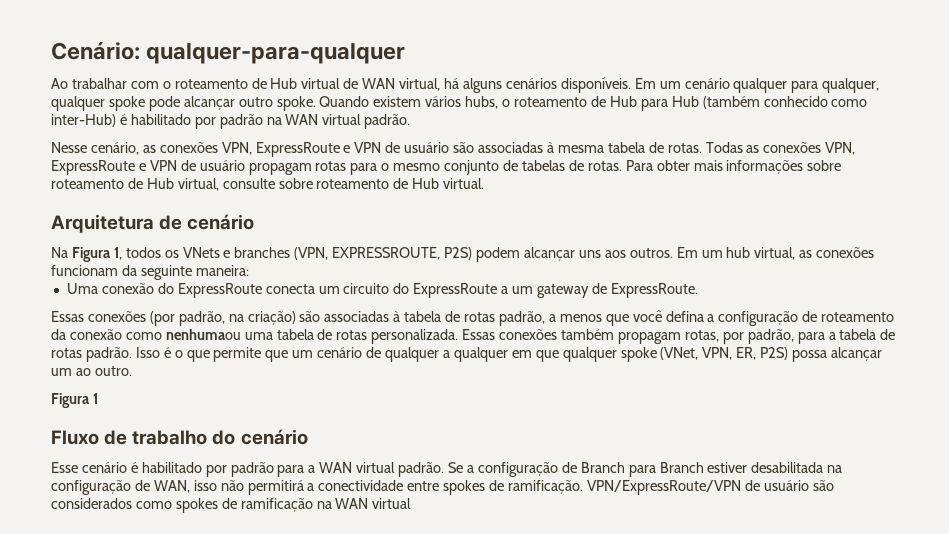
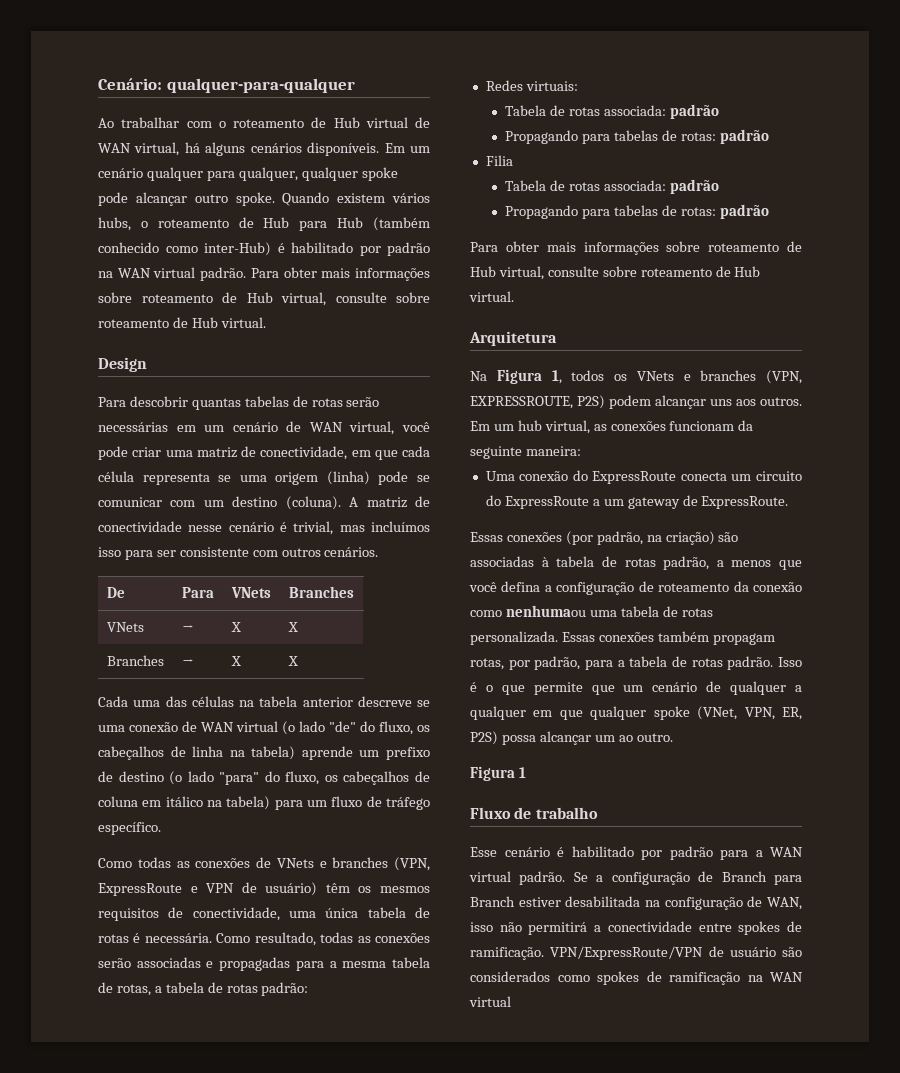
- Quando existem vários hubs, o roteamento de Hub para Hub (também conhecido como inter-Hub) é habilitado por padrão na WAN virtual padrão.
- Nesse cenário, as conexões VPN, ExpressRoute e VPN de usuário são associadas à mesma tabela de rotas. Todas as conexões VPN, ExpressRoute e VPN de usuário propagam rotas para o mesmo conjunto de tabelas de rotas. Para obter mais informações sobre roteamento de Hub virtual, consulte sobre roteamento de Hub virtual.
+ Quando existem vários hubs, o roteamento de Hub para Hub (também conhecido como inter-Hub) é habilitado por padrão na WAN virtual padrão. Para obter mais informações sobre roteamento de Hub virtual, consulte sobre roteamento de Hub virtual.
+ Design
+ Para descobrir quantas tabelas de rotas serão necessárias em um cenário de WAN virtual, você pode criar uma matriz de conectividade, em que cada célula representa se uma origem (linha) pode se comunicar com um destino (coluna). A matriz de conectividade nesse cenário é trivial, mas incluímos isso para ser consistente com outros cenários.
+ De | Para | VNets | Branches
+ VNets | → | X | X
+ Branches | → | X | X
+ Cada uma das células na tabela anterior descreve se uma conexão de WAN virtual (o lado "de" do fluxo, os cabeçalhos de linha na tabela) aprende um prefixo de destino (o lado "para" do fluxo, os cabeçalhos de coluna em itálico na tabela) para um fluxo de tráfego específico.
+ Como todas as conexões de VNets e branches (VPN, ExpressRoute e VPN de usuário) têm os mesmos requisitos de conectividade, uma única tabela de rotas é necessária. Como resultado, todas as conexões serão associadas e propagadas para a mesma tabela de rotas, a tabela de rotas padrão:
+ Redes virtuais:
+ Tabela de rotas associada: padrão
+ Propagando para tabelas de rotas: padrão
+ Filia
+ Tabela de rotas associada: padrão
+ Propagando para tabelas de rotas: padrão
+ Para obter mais informações sobre roteamento de Hub virtual, consulte sobre roteamento de Hub virtual.
- Arquitetura de cenário
+ Arquitetura
- Fluxo de trabalho do cenário
+ Fluxo de trabalho

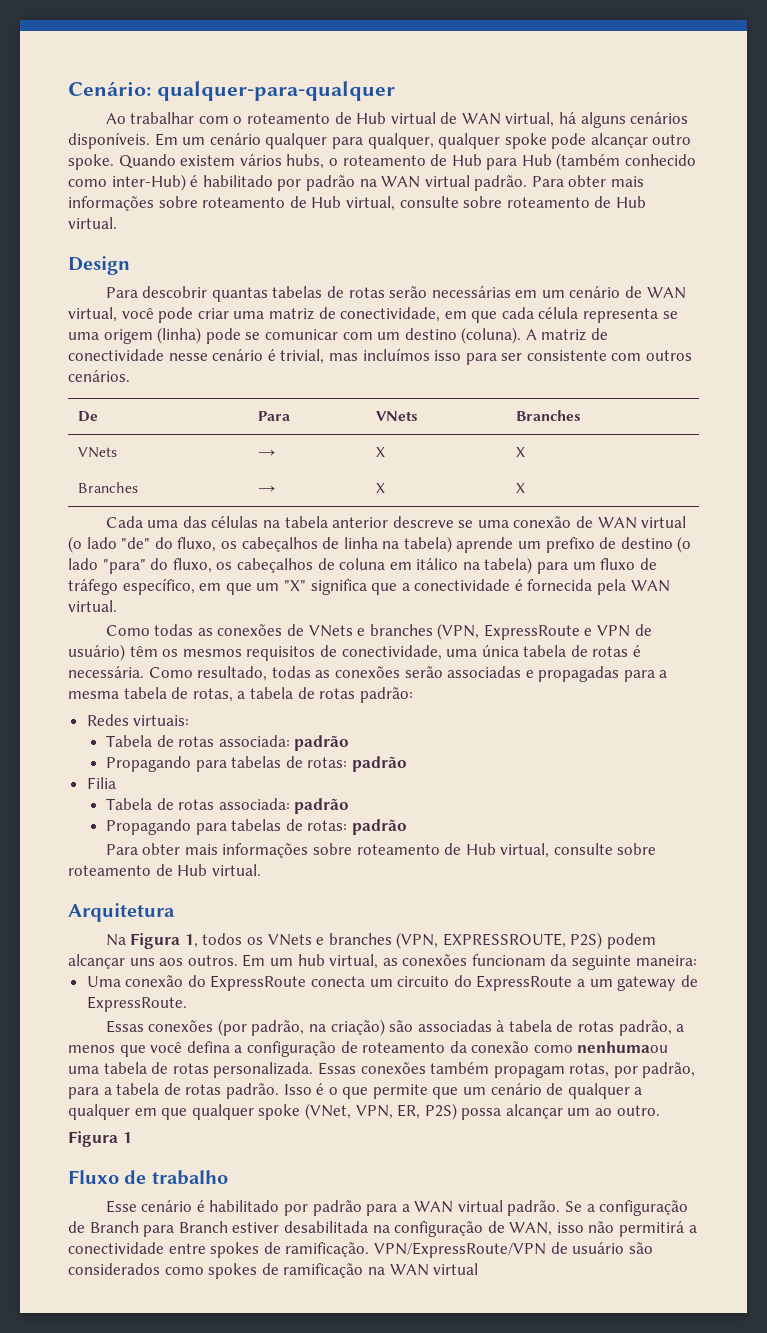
- Cada uma das células na tabela anterior descreve se uma conexão de WAN virtual (o lado "de" do fluxo, os cabeçalhos de linha na tabela) aprende um prefixo de destino (o lado "para" do fluxo, os cabeçalhos de coluna em itálico na tabela) para um fluxo de tráfego específico.
+ Cada uma das células na tabela anterior descreve se uma conexão de WAN virtual (o lado "de" do fluxo, os cabeçalhos de linha na tabela) aprende um prefixo de destino (o lado "para" do fluxo, os cabeçalhos de coluna em itálico na tabela) para um fluxo de tráfego específico, em que um "X" significa que a conectividade é fornecida pela WAN virtual.

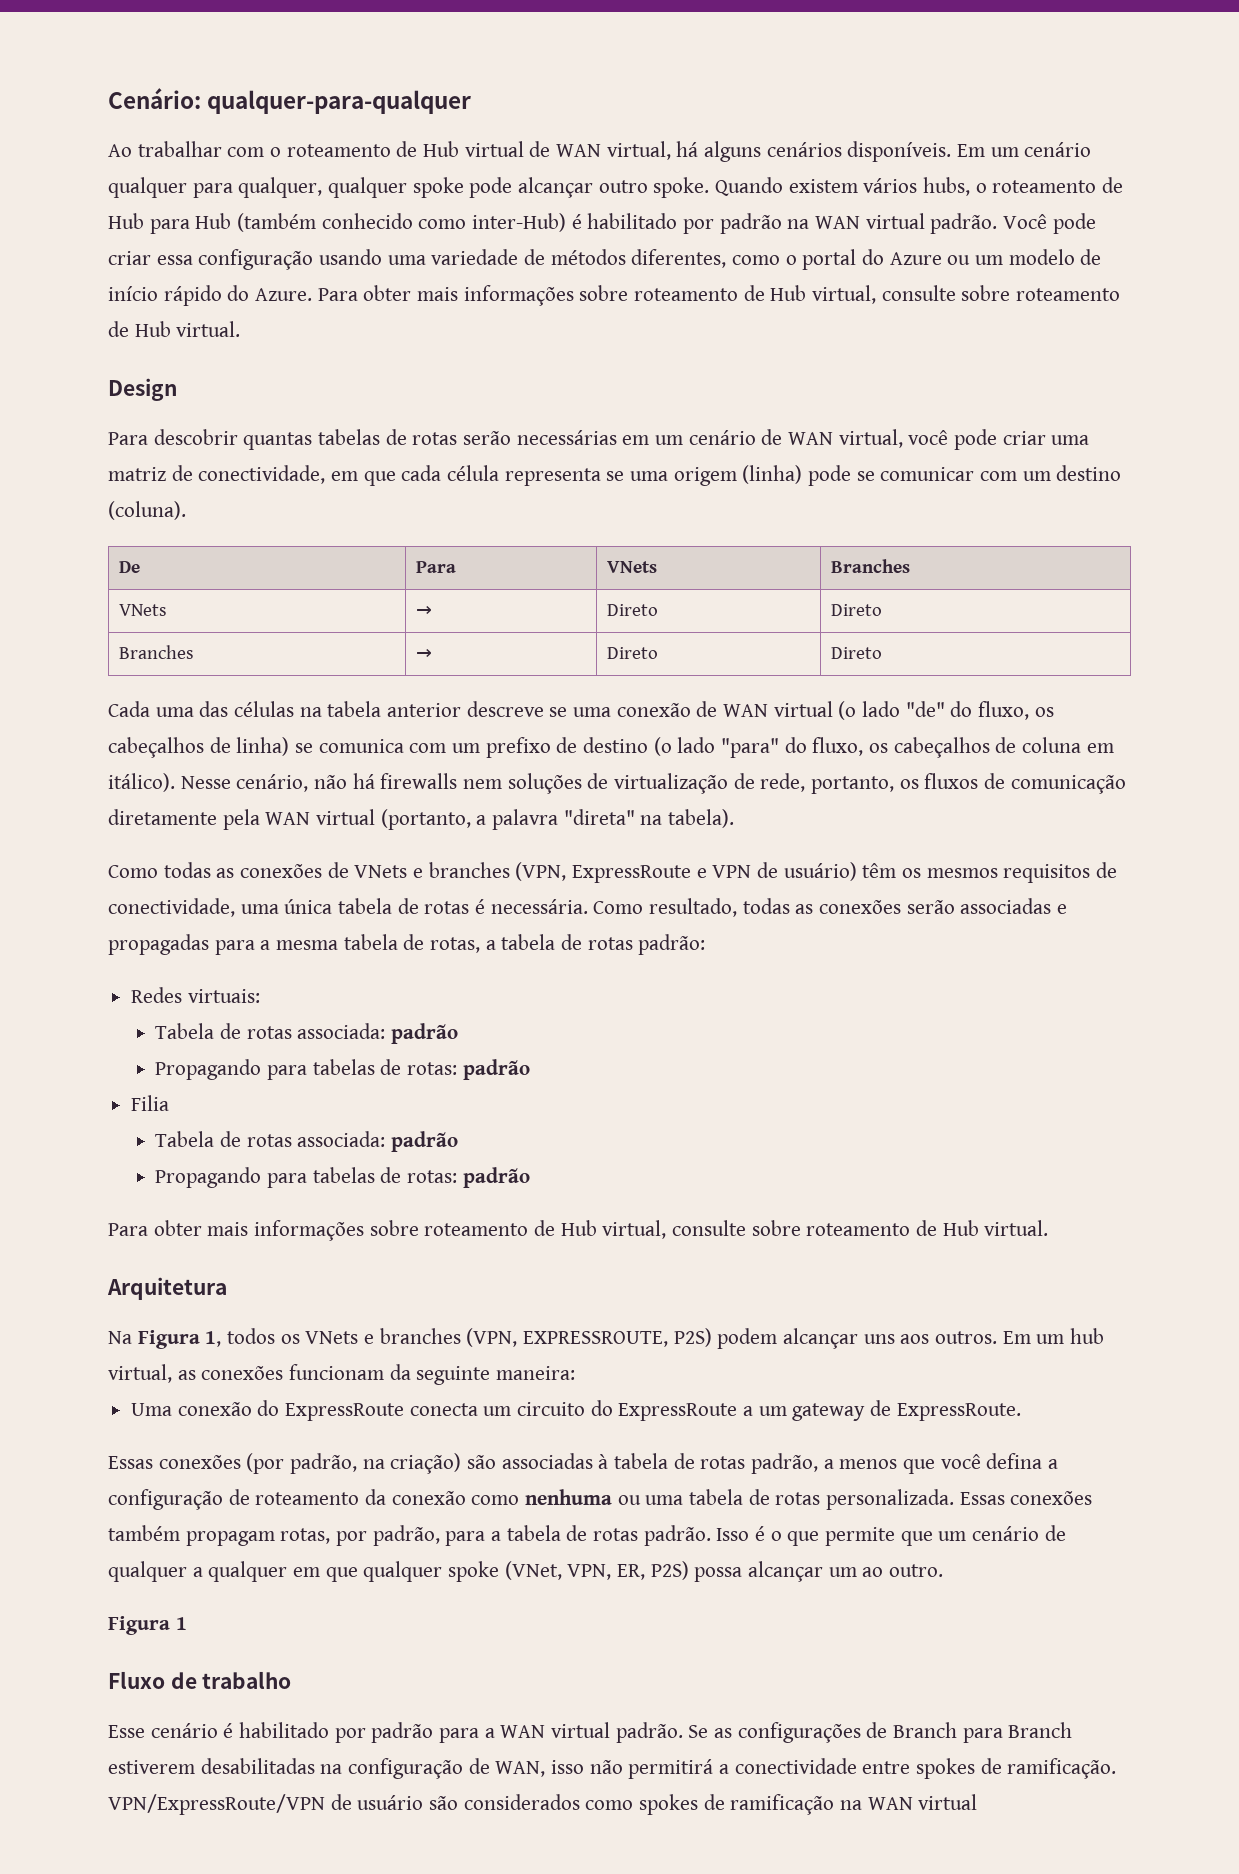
+ Você pode criar essa configuração usando uma variedade de métodos diferentes, como o portal do Azure ou um modelo de início rápido do Azure.
- A matriz de conectividade nesse cenário é trivial, mas incluímos isso para ser consistente com outros cenários.
- VNets | → | X | X
+ VNets | → | Direto | Direto
- Branches | → | X | X
+ Branches | → | Direto | Direto
- Cada uma das células na tabela anterior descreve se uma conexão de WAN virtual (o lado "de" do fluxo, os cabeçalhos de linha na tabela) aprende um prefixo de destino (o lado "para" do fluxo, os cabeçalhos de coluna em itálico na tabela) para um fluxo de tráfego específico, em que um "X" significa que a conectividade é fornecida pela WAN virtual.
+ Cada uma das células na tabela anterior descreve se uma conexão de WAN virtual (o lado "de" do fluxo, os cabeçalhos de linha) se comunica com um prefixo de destino (o lado "para" do fluxo, os cabeçalhos de coluna em itálico). Nesse cenário, não há firewalls nem soluções de virtualização de rede, portanto, os fluxos de comunicação diretamente pela WAN virtual (portanto, a palavra "direta" na tabela).
- Essas conexões (por padrão, na criação) são associadas à tabela de rotas padrão, a menos que você defina a configuração de roteamento da conexão como nenhumaou uma tabela de rotas personalizada.
+ Essas conexões (por padrão, na criação) são associadas à tabela de rotas padrão, a menos que você defina a configuração de roteamento da conexão como nenhuma ou uma tabela de rotas personalizada.
- Se a configuração de Branch para Branch estiver desabilitada na configuração de WAN, isso não permitirá a conectividade entre spokes de ramificação.
+ Se as configurações de Branch para Branch estiverem desabilitadas na configuração de WAN, isso não permitirá a conectividade entre spokes de ramificação.

